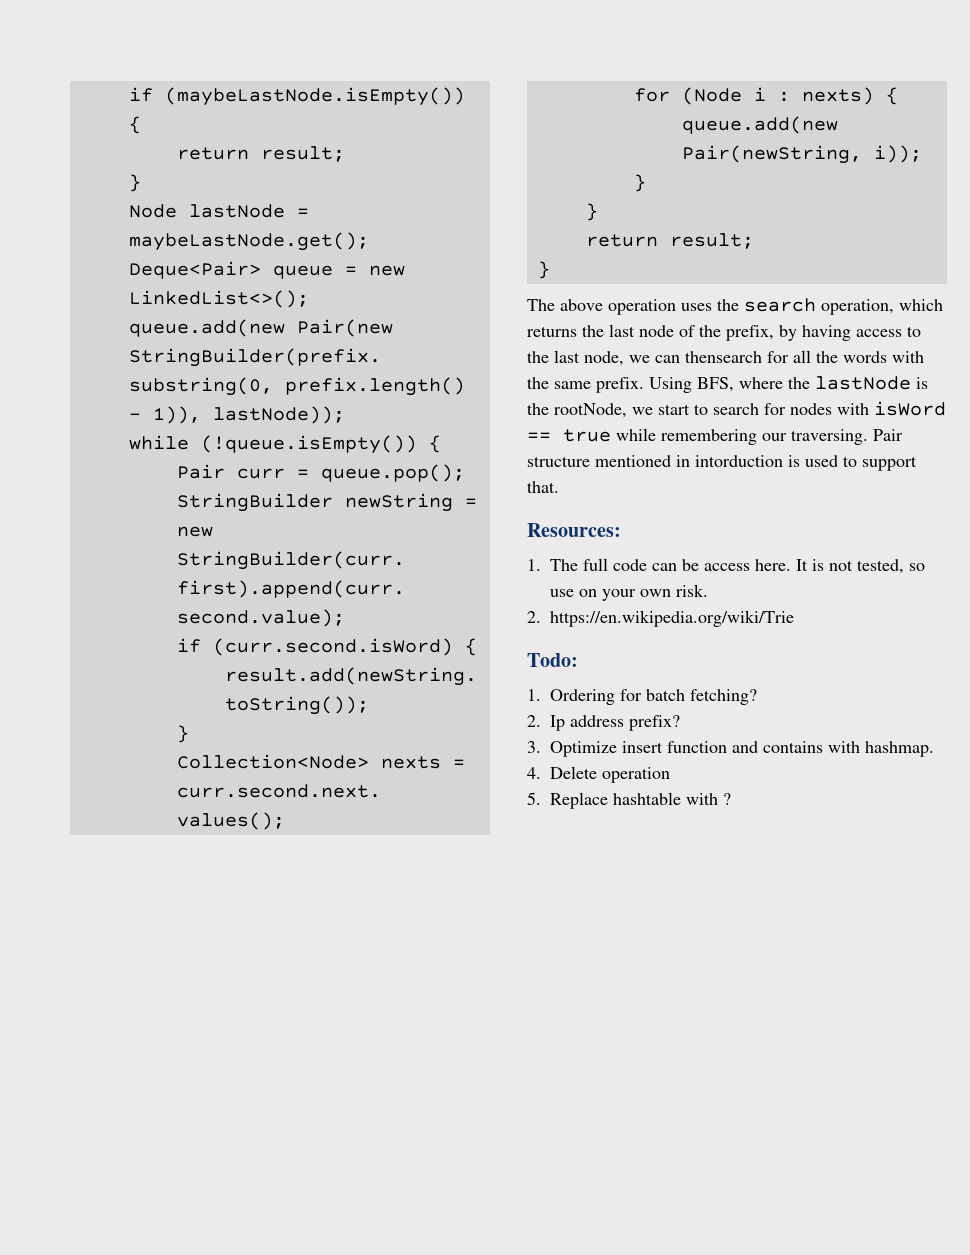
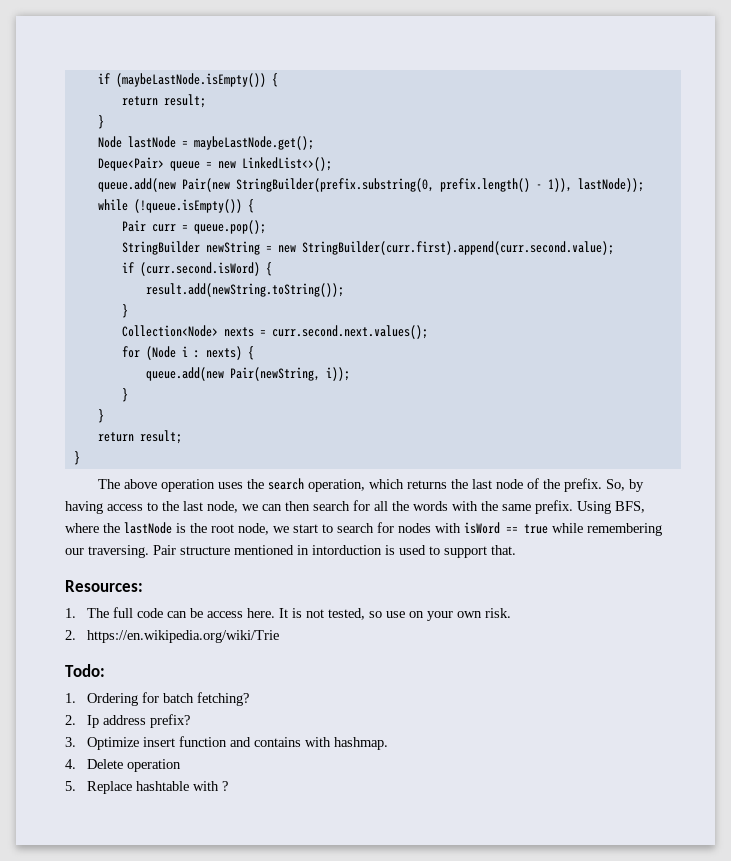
- The above operation uses the search operation, which returns the last node of the prefix, by having access to the last node, we can thensearch for all the words with the same prefix.
+ The above operation uses the search operation, which returns the last node of the prefix. So, by having access to the last node, we can then search for all the words with the same prefix.
- Using BFS, where the lastNode is the rootNode, we start to search for nodes with isWord == true while remembering our traversing.
+ Using BFS, where the lastNode is the root node, we start to search for nodes with isWord == true while remembering our traversing.

